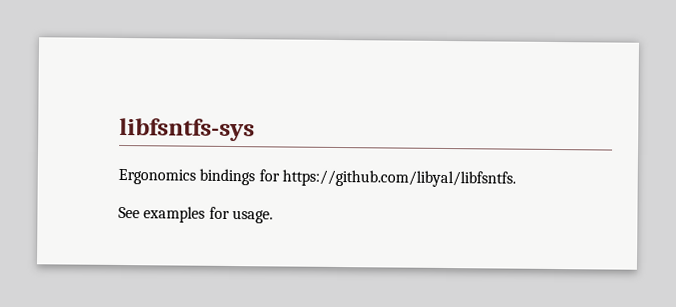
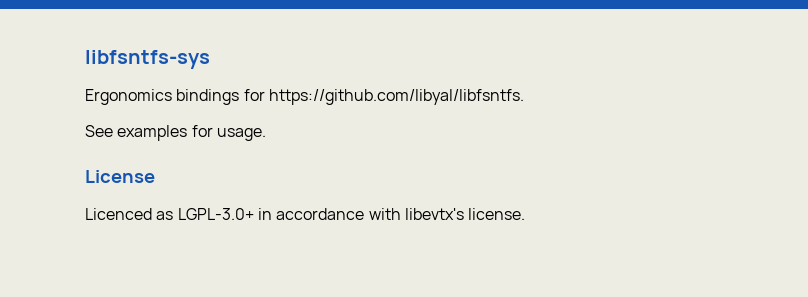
+ License
+ Licenced as LGPL-3.0+ in accordance with libevtx's license.

